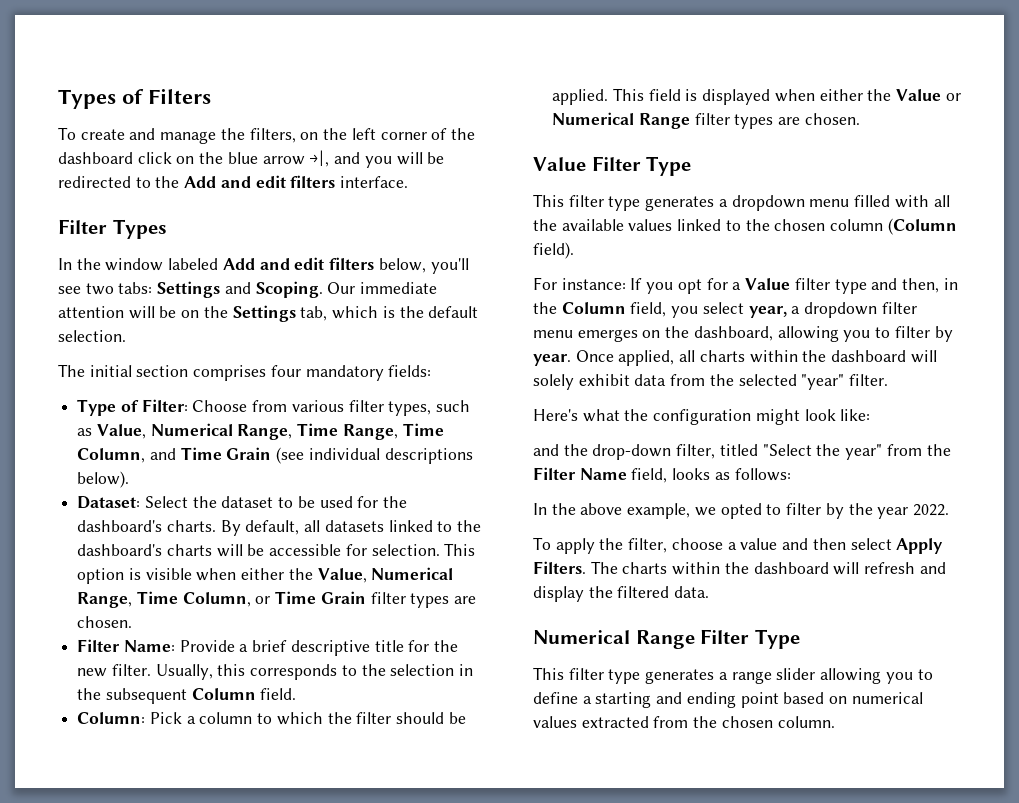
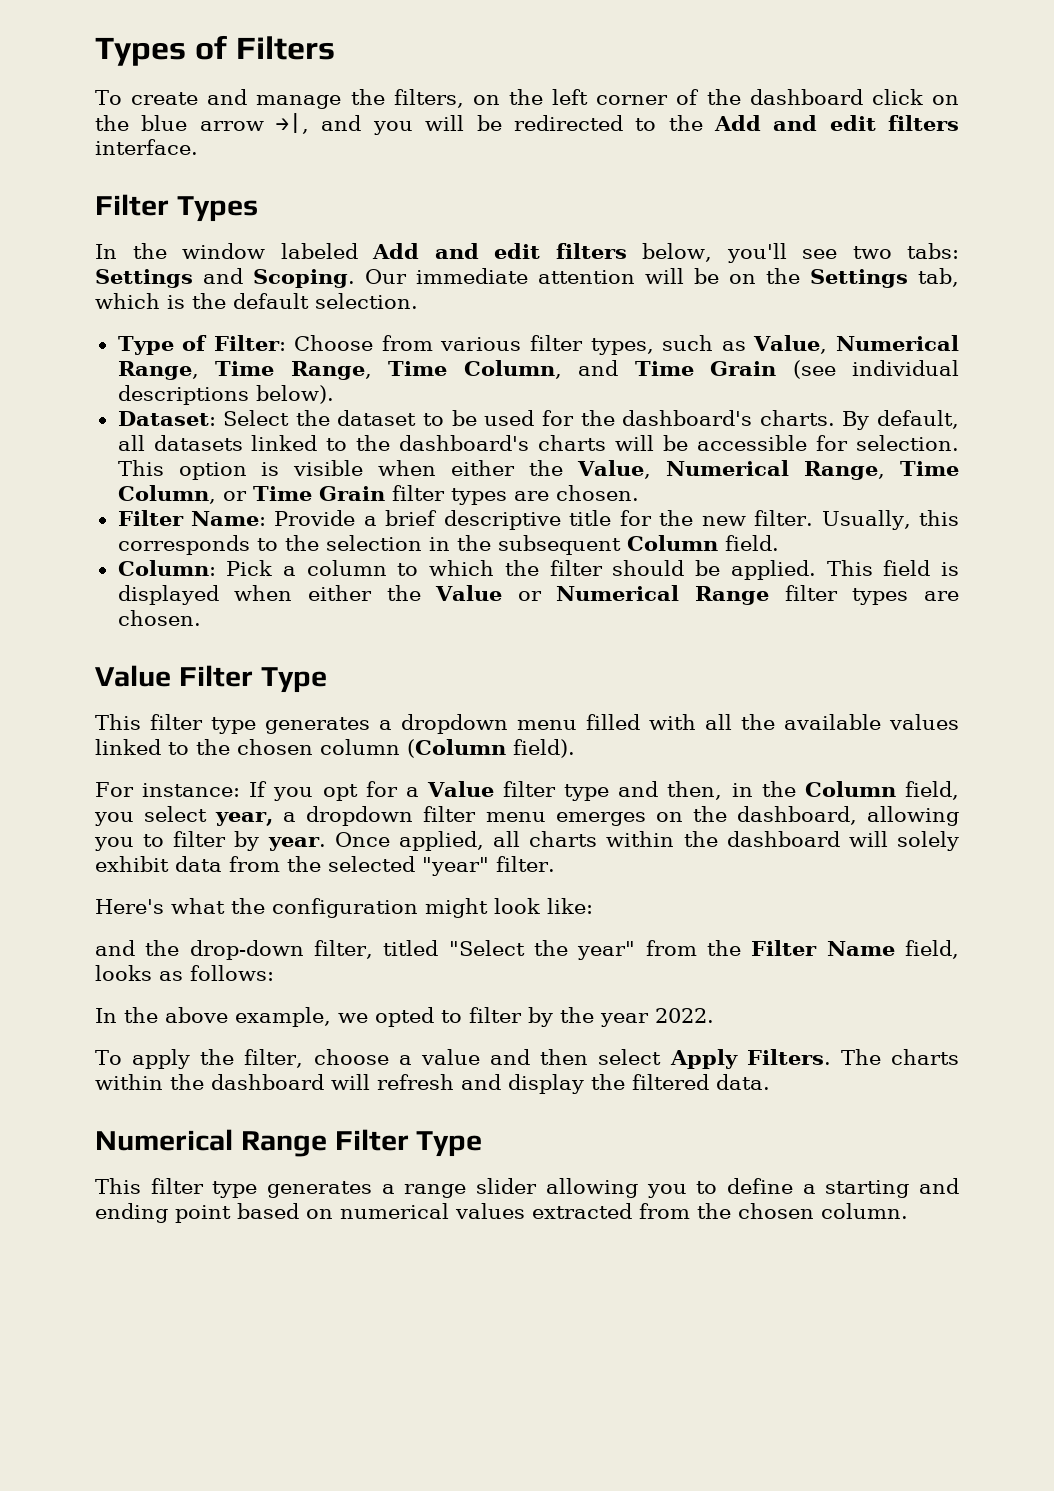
- The initial section comprises four mandatory fields:

